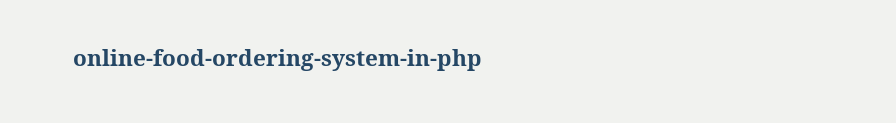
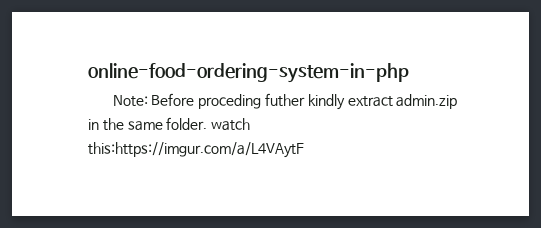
+ Note: Before proceding futher kindly extract admin.zip in the same folder. watch this:https://imgur.com/a/L4VAytF

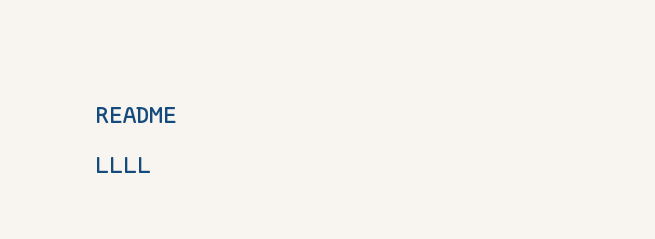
- online-food-ordering-system-in-php
- Note: Before proceding futher kindly extract admin.zip in the same folder. watch this:https://imgur.com/a/L4VAytF
+ README
+ LLLL

